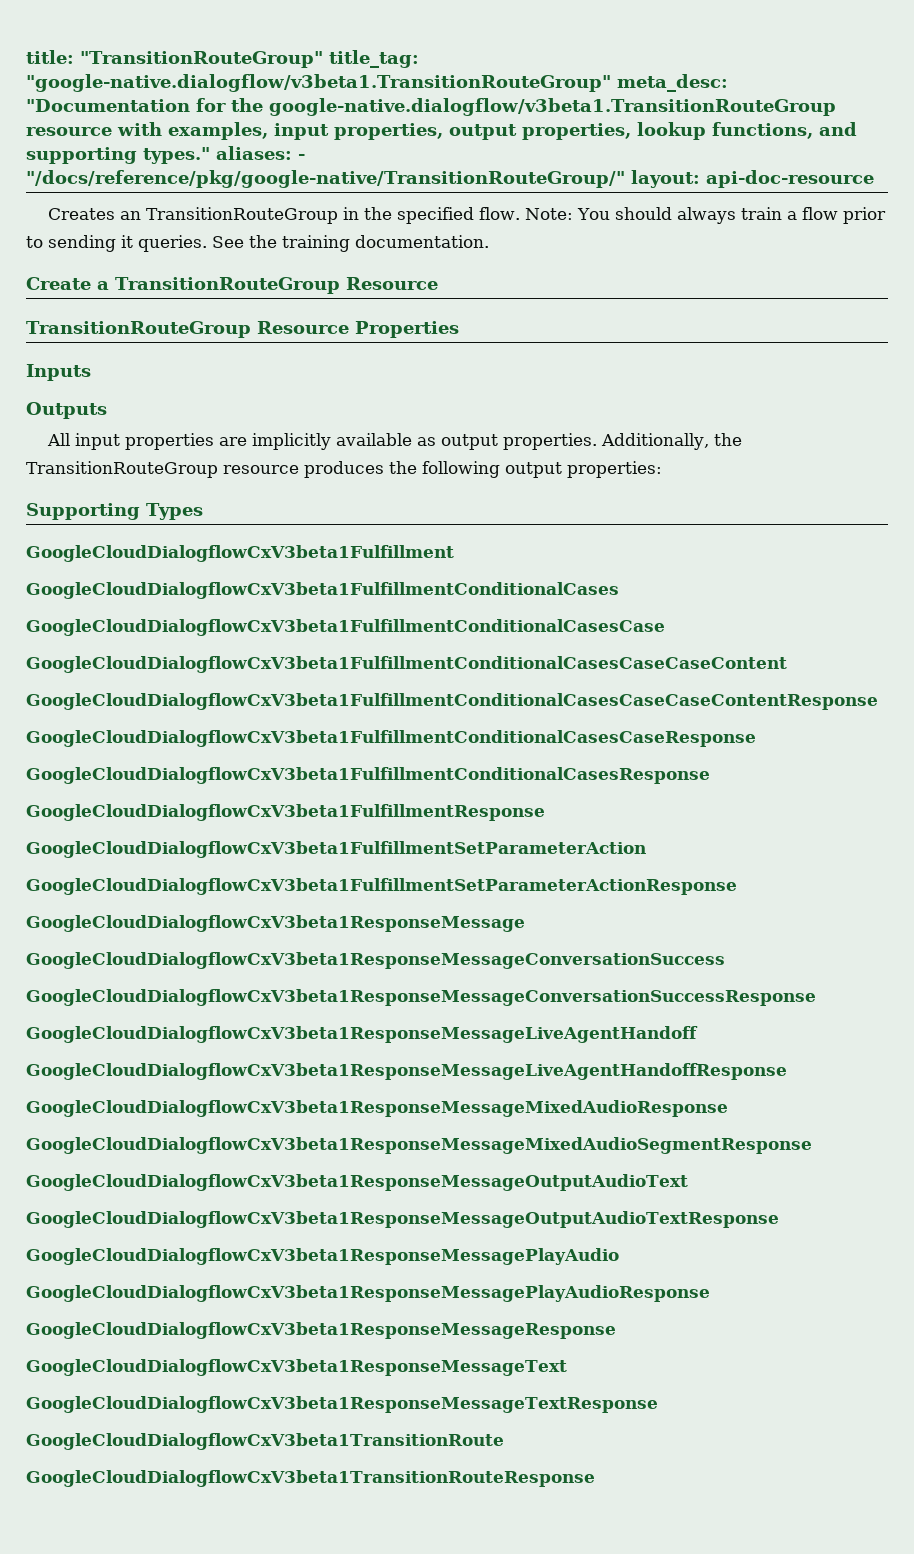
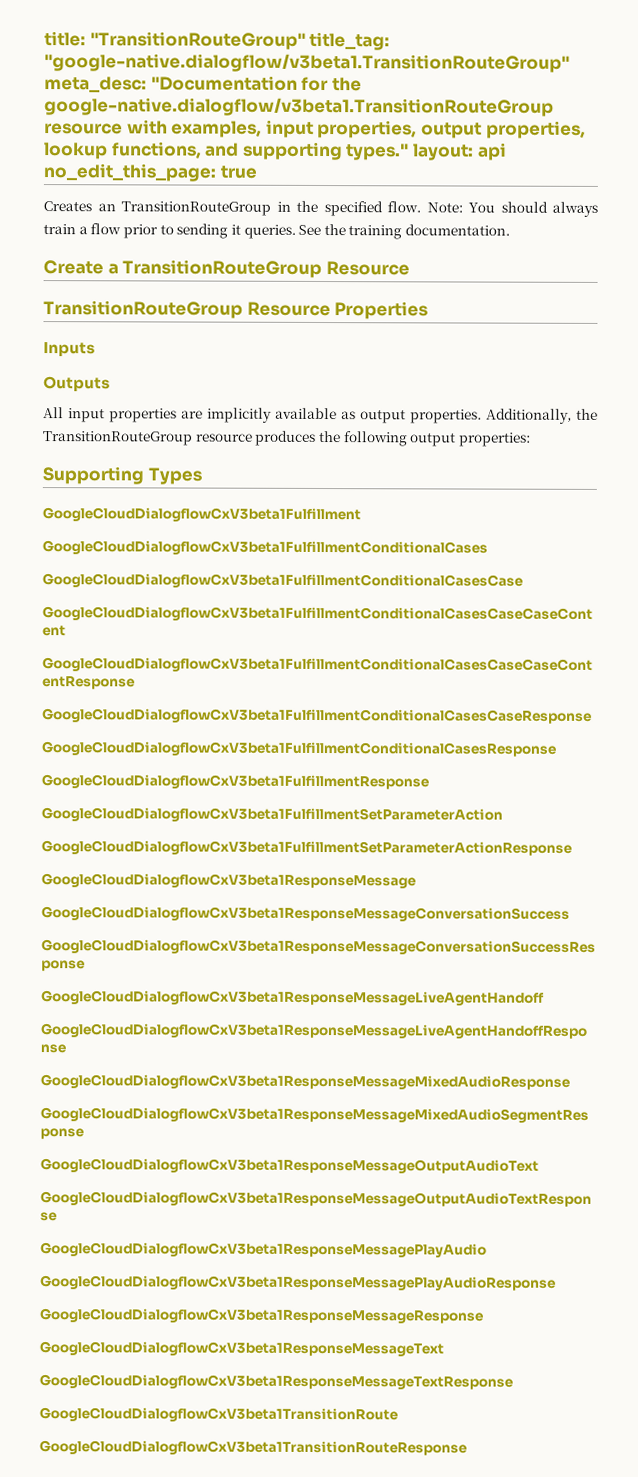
- title: "TransitionRouteGroup" title_tag: "google-native.dialogflow/v3beta1.TransitionRouteGroup" meta_desc: "Documentation for the google-native.dialogflow/v3beta1.TransitionRouteGroup resource with examples, input properties, output properties, lookup functions, and supporting types." aliases: - "/docs/reference/pkg/google-native/TransitionRouteGroup/" layout: api-doc-resource
+ title: "TransitionRouteGroup" title_tag: "google-native.dialogflow/v3beta1.TransitionRouteGroup" meta_desc: "Documentation for the google-native.dialogflow/v3beta1.TransitionRouteGroup resource with examples, input properties, output properties, lookup functions, and supporting types." layout: api no_edit_this_page: true

